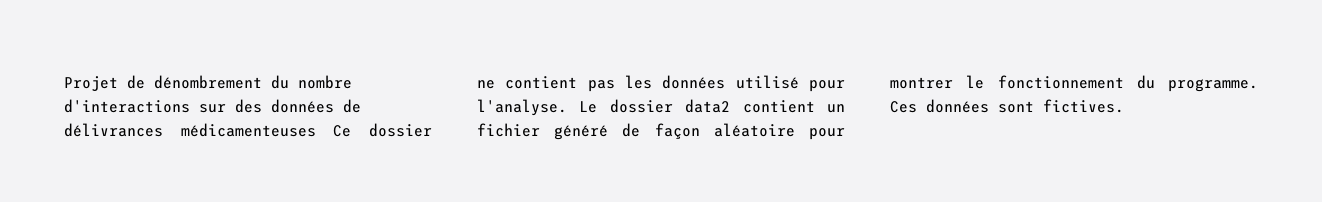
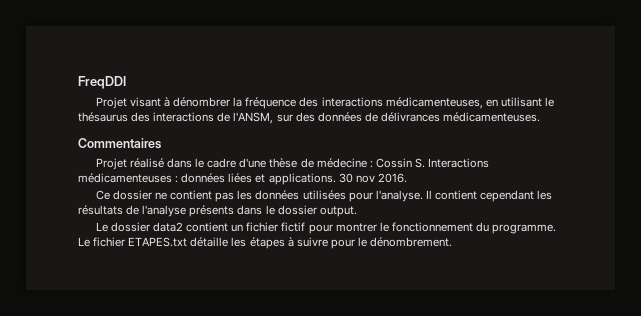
- Projet de dénombrement du nombre d'interactions sur des données de délivrances médicamenteuses Ce dossier ne contient pas les données utilisé pour l'analyse. Le dossier data2 contient un fichier généré de façon aléatoire pour montrer le fonctionnement du programme.
+ FreqDDI
+ Projet visant à dénombrer la fréquence des interactions médicamenteuses, en utilisant le thésaurus des interactions de l'ANSM, sur des données de délivrances médicamenteuses.
+ Commentaires
+ Projet réalisé dans le cadre d'une thèse de médecine : Cossin S. Interactions médicamenteuses : données liées et applications. 30 nov 2016.
+ Ce dossier ne contient pas les données utilisées pour l'analyse. Il contient cependant les résultats de l'analyse présents dans le dossier output.
+ Le dossier data2 contient un fichier fictif pour montrer le fonctionnement du programme.
- Ces données sont fictives.
+ Le fichier ETAPES.txt détaille les étapes à suivre pour le dénombrement.

